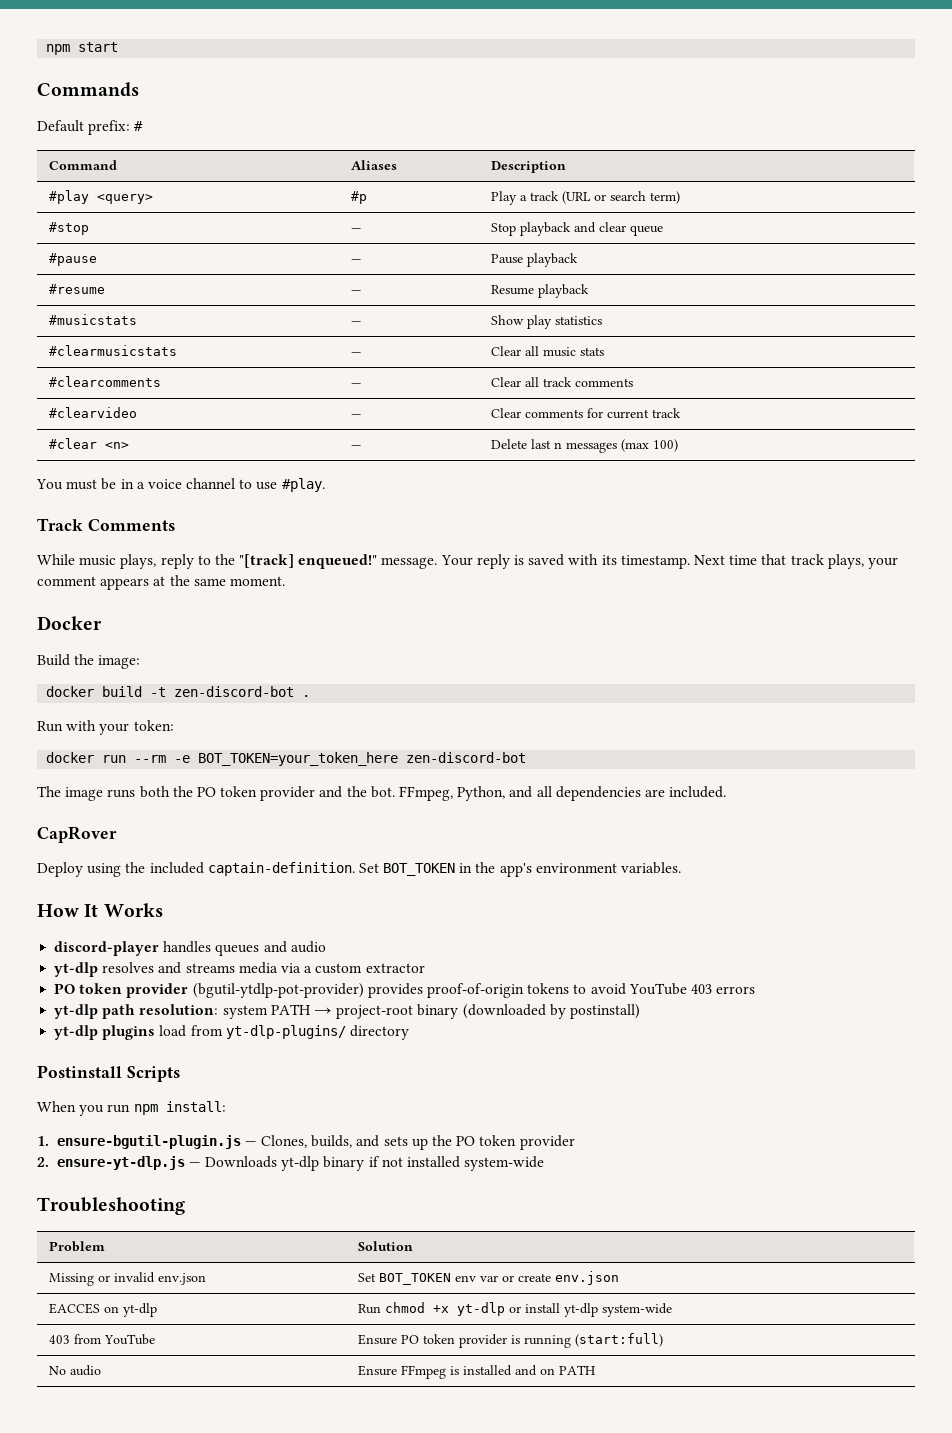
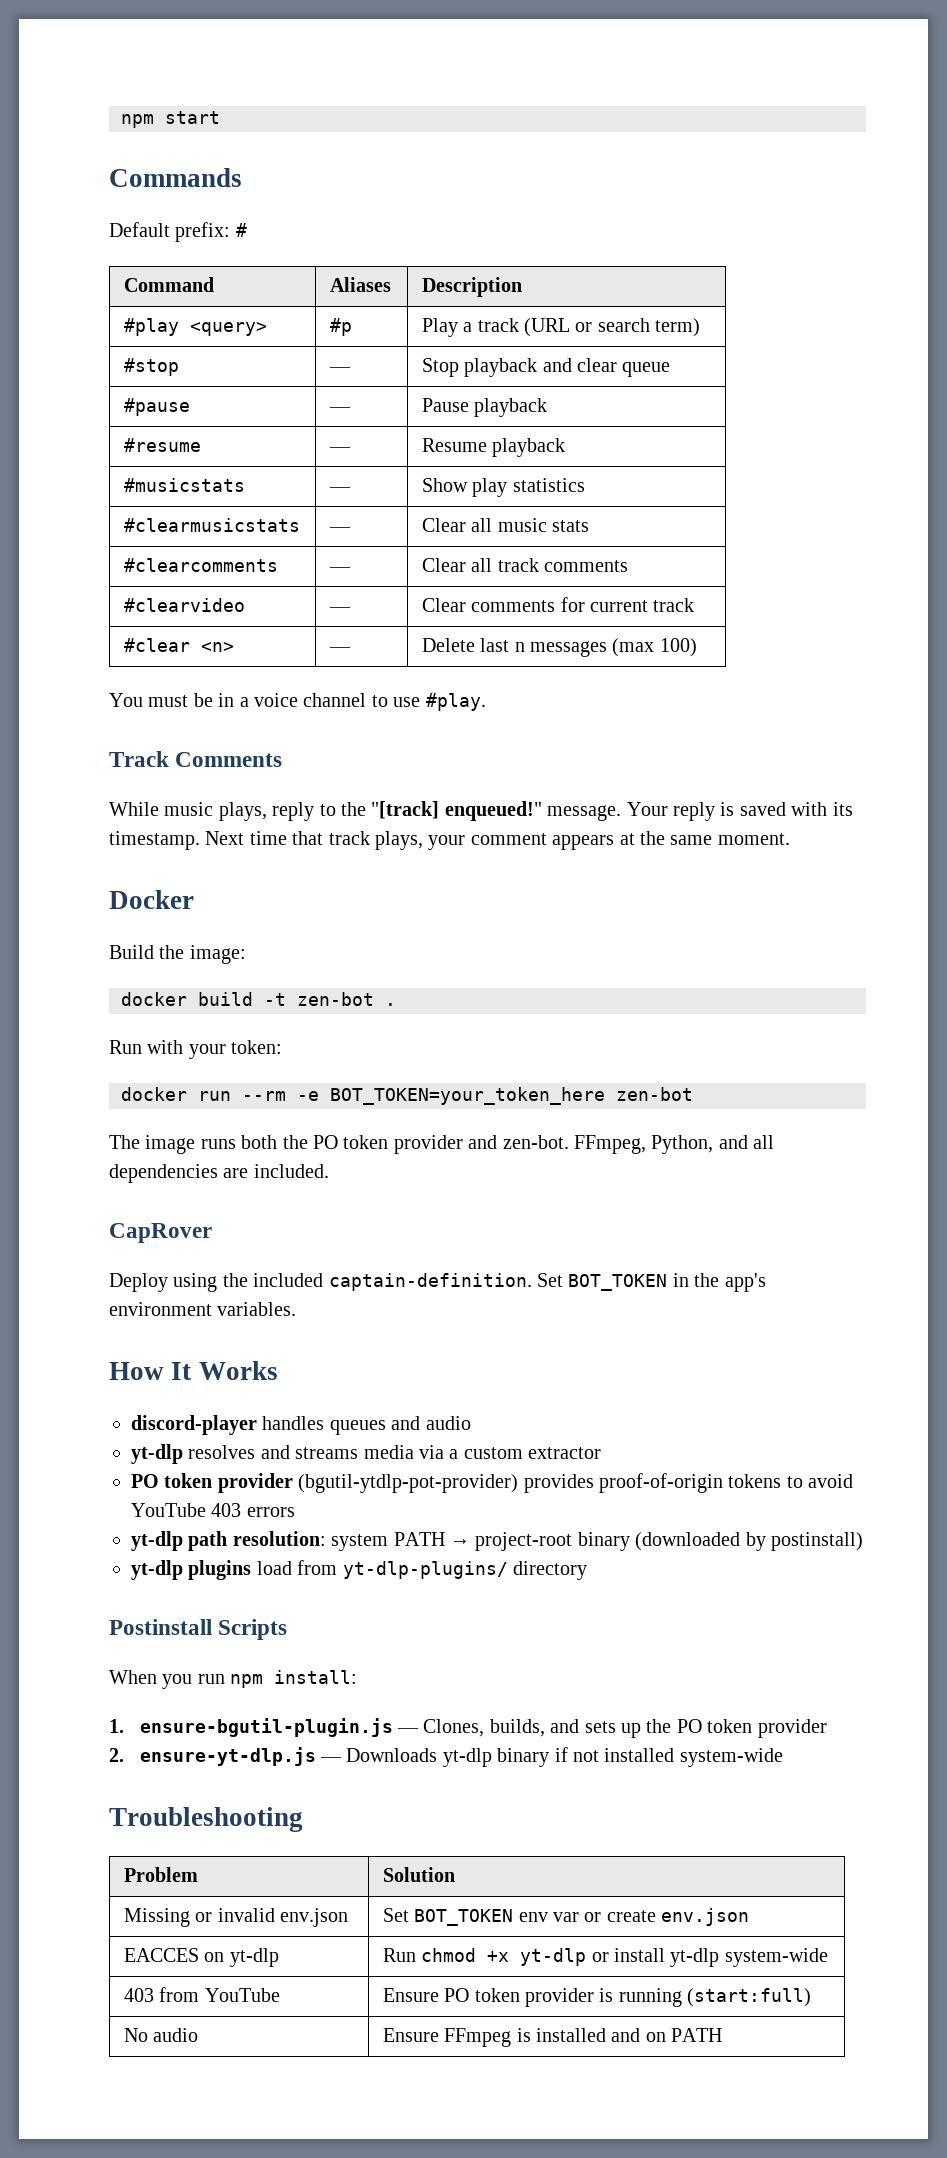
- docker build -t zen-discord-bot .
+ docker build -t zen-bot .
- docker run --rm -e BOT_TOKEN=your_token_here zen-discord-bot
+ docker run --rm -e BOT_TOKEN=your_token_here zen-bot
- The image runs both the PO token provider and the bot.
+ The image runs both the PO token provider and zen-bot.

